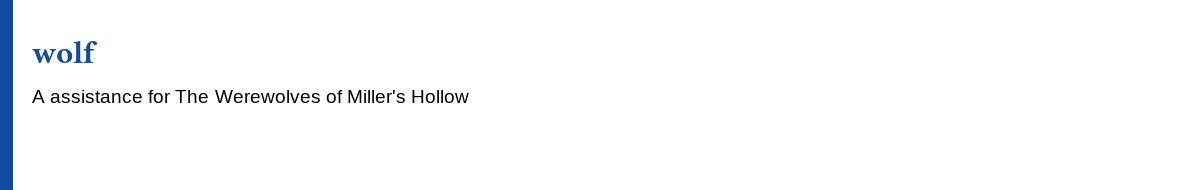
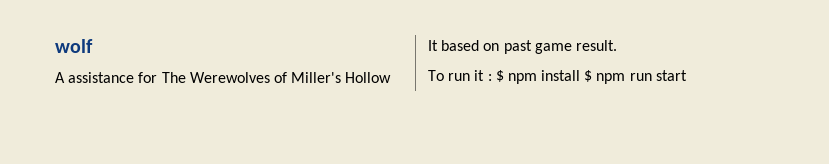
- A assistance for The Werewolves of Miller's Hollow
+ A assistance for The Werewolves of Miller's Hollow It based on past game result.
+ To run it : $ npm install $ npm run start

